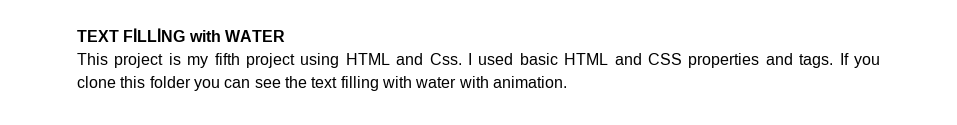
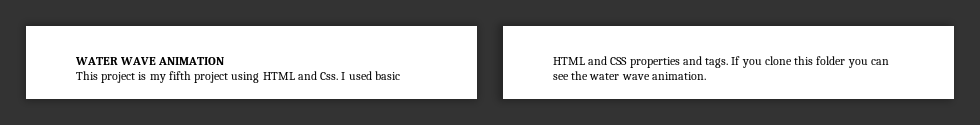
- TEXT FİLLİNG with WATER
+ WATER WAVE ANIMATION
- If you clone this folder you can see the text filling with water with animation.
+ If you clone this folder you can see the water wave animation.

